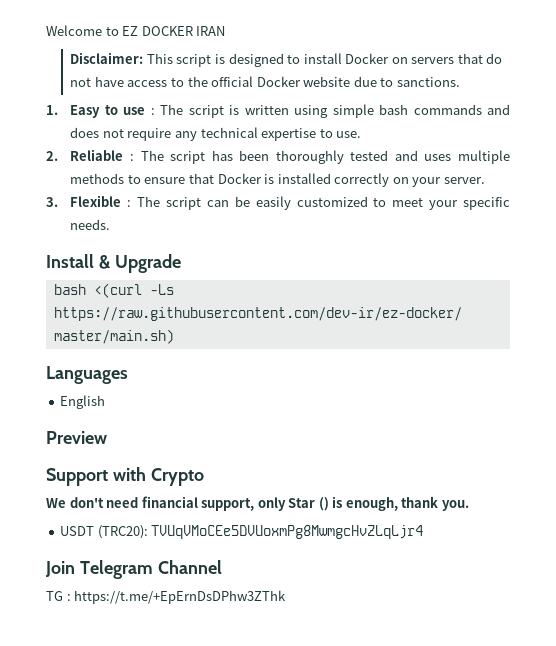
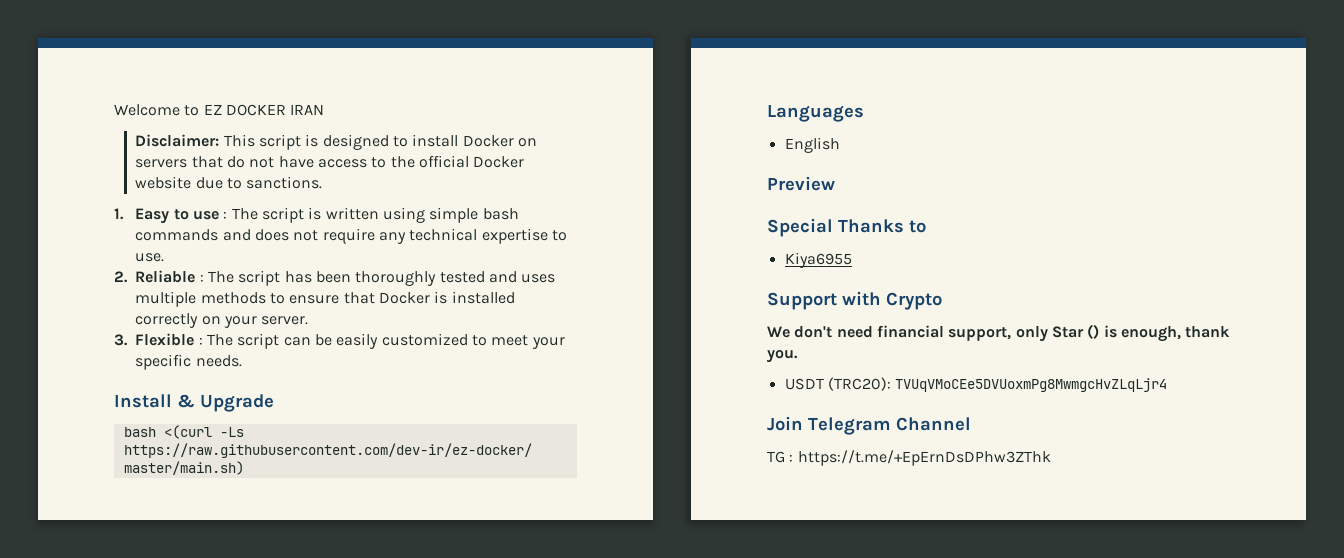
+ Special Thanks to
+ Kiya6955

